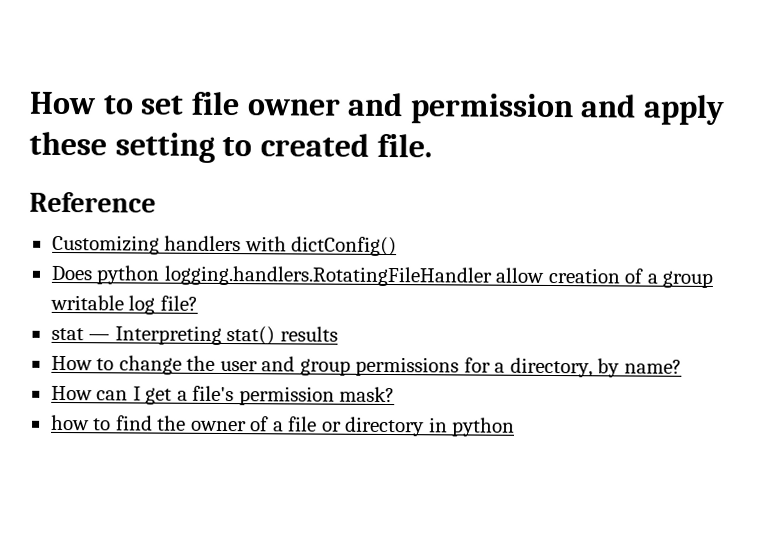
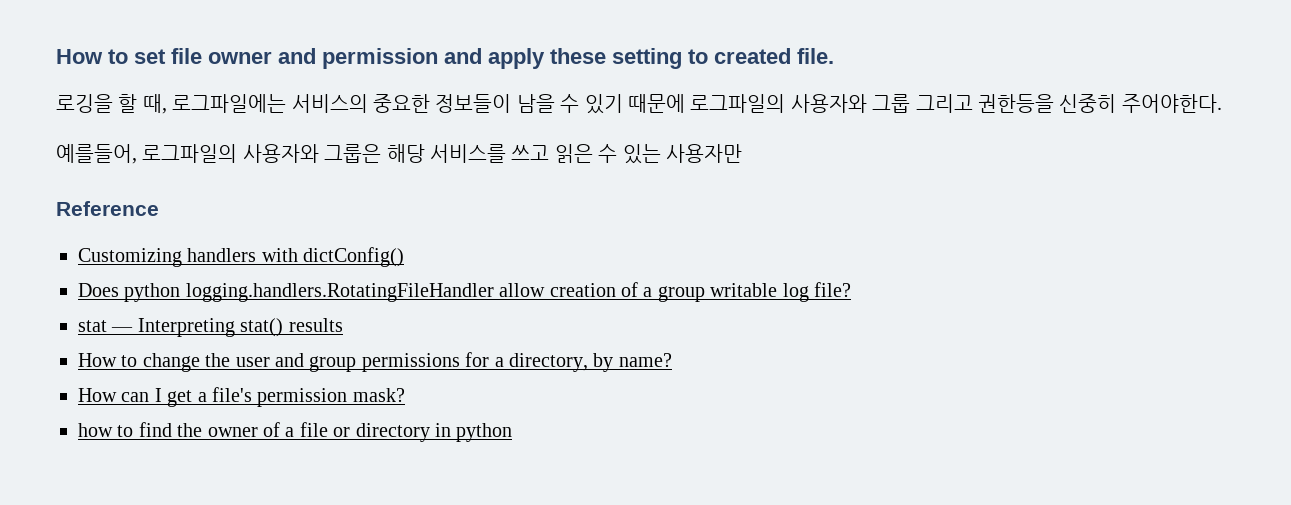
+ 로깅을 할 때, 로그파일에는 서비스의 중요한 정보들이 남을 수 있기 때문에 로그파일의 사용자와 그룹 그리고 권한등을 신중히 주어야한다.
+ 예를들어, 로그파일의 사용자와 그룹은 해당 서비스를 쓰고 읽은 수 있는 사용자만

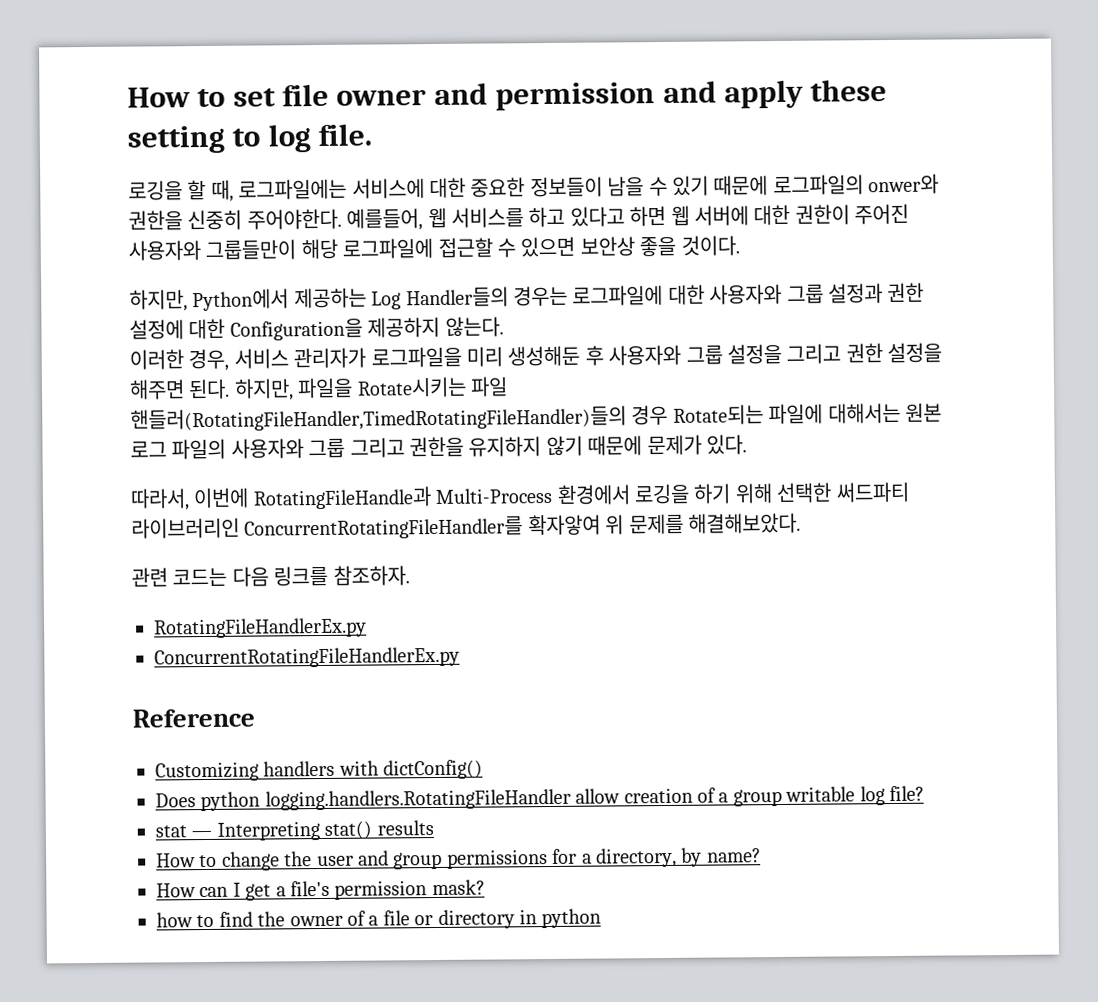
- How to set file owner and permission and apply these setting to created file.
+ How to set file owner and permission and apply these setting to log file.
- 로깅을 할 때, 로그파일에는 서비스의 중요한 정보들이 남을 수 있기 때문에 로그파일의 사용자와 그룹 그리고 권한등을 신중히 주어야한다.
- 예를들어, 로그파일의 사용자와 그룹은 해당 서비스를 쓰고 읽은 수 있는 사용자만
+ 로깅을 할 때, 로그파일에는 서비스에 대한 중요한 정보들이 남을 수 있기 때문에 로그파일의 onwer와 권한을 신중히 주어야한다. 예를들어, 웹 서비스를 하고 있다고 하면 웹 서버에 대한 권한이 주어진 사용자와 그룹들만이 해당 로그파일에 접근할 수 있으면 보안상 좋을 것이다.
+ 하지만, Python에서 제공하는 Log Handler들의 경우는 로그파일에 대한 사용자와 그룹 설정과 권한 설정에 대한 Configuration을 제공하지 않는다.
+ 이러한 경우, 서비스 관리자가 로그파일을 미리 생성해둔 후 사용자와 그룹 설정을 그리고 권한 설정을 해주면 된다. 하지만, 파일을 Rotate시키는 파일 핸들러(RotatingFileHandler,TimedRotatingFileHandler)들의 경우 Rotate되는 파일에 대해서는 원본 로그 파일의 사용자와 그룹 그리고 권한을 유지하지 않기 때문에 문제가 있다.
+ 따라서, 이번에 RotatingFileHandle과 Multi-Process 환경에서 로깅을 하기 위해 선택한 써드파티 라이브러리인 ConcurrentRotatingFileHandler를 확자앟여 위 문제를 해결해보았다.
+ 관련 코드는 다음 링크를 참조하자.
+ RotatingFileHandlerEx.py
+ ConcurrentRotatingFileHandlerEx.py

